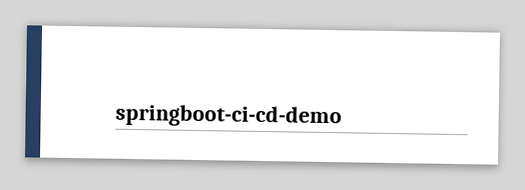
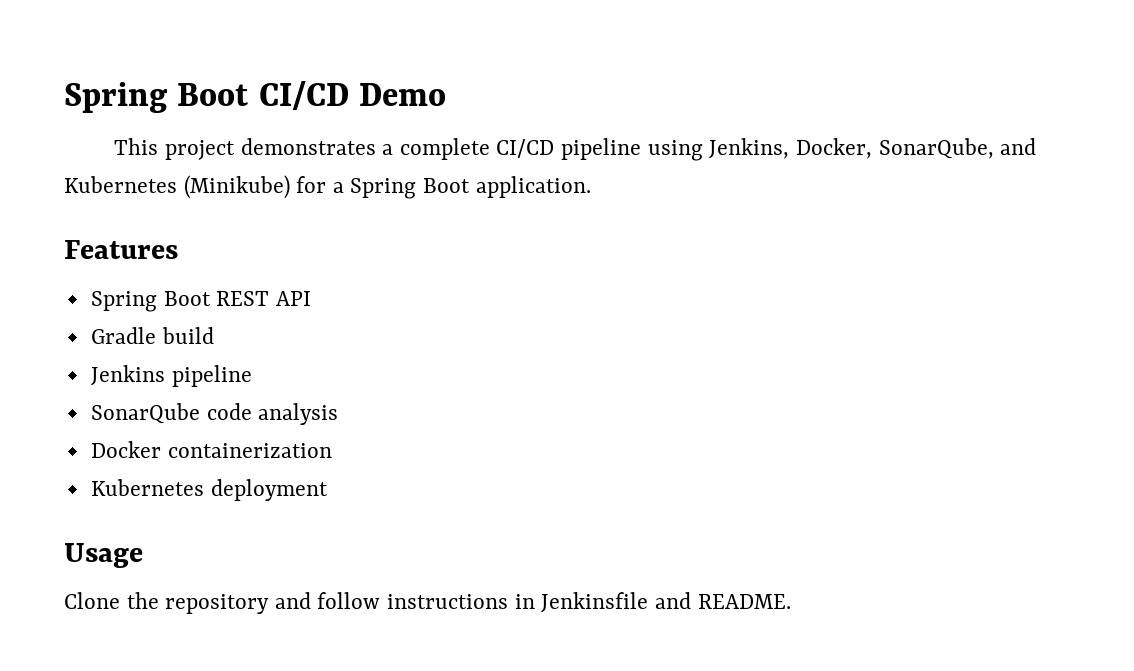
- springboot-ci-cd-demo
+ Spring Boot CI/CD Demo
+ This project demonstrates a complete CI/CD pipeline using Jenkins, Docker, SonarQube, and Kubernetes (Minikube) for a Spring Boot application.
+ Features
+ Spring Boot REST API
+ Gradle build
+ Jenkins pipeline
+ SonarQube code analysis
+ Docker containerization
+ Kubernetes deployment
+ Usage
+ Clone the repository and follow instructions in Jenkinsfile and README.

